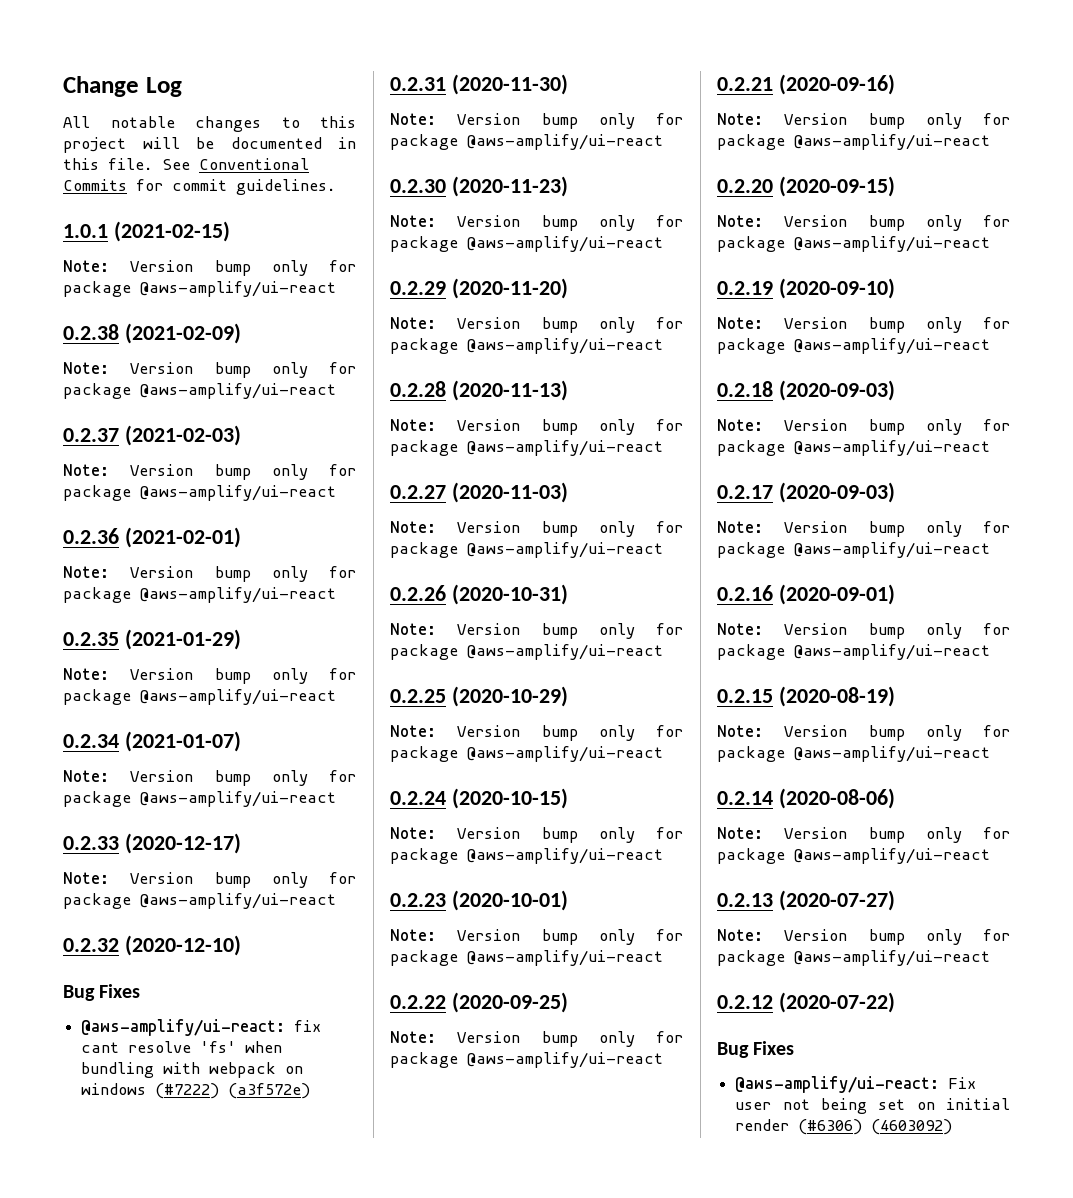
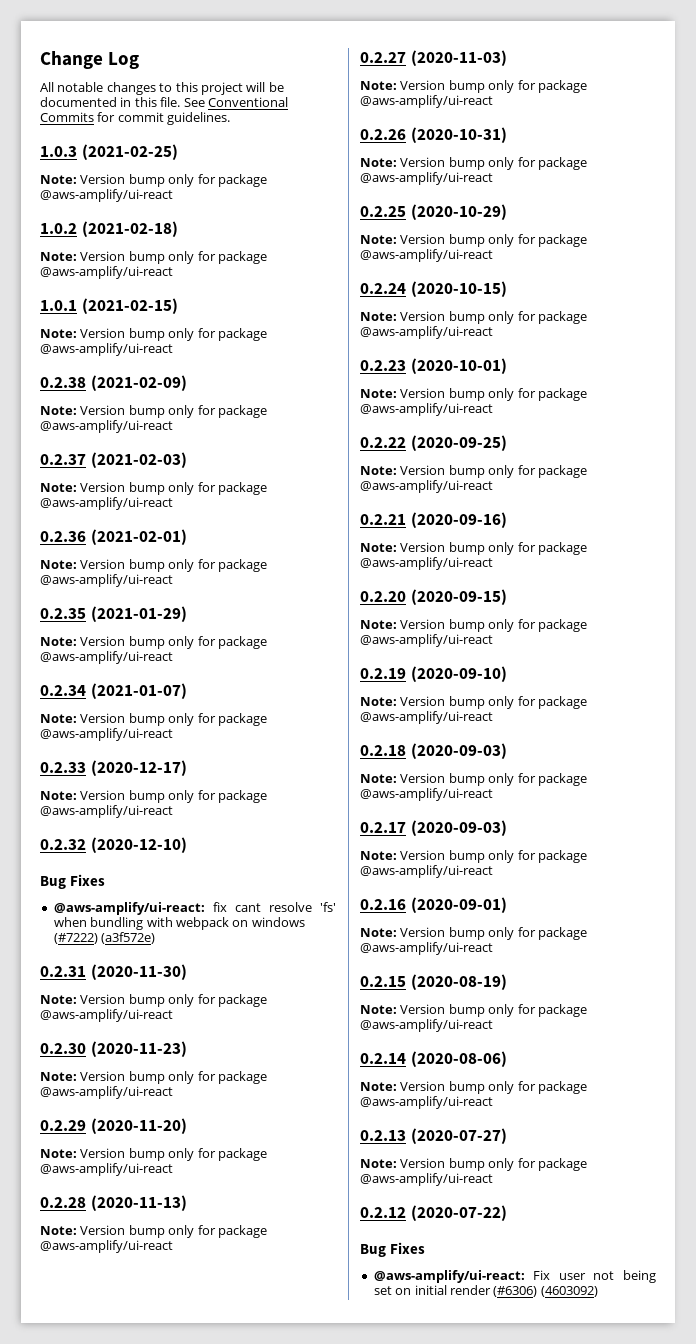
+ 1.0.3 (2021-02-25)
+ Note: Version bump only for package @aws-amplify/ui-react
+ 1.0.2 (2021-02-18)
+ Note: Version bump only for package @aws-amplify/ui-react

